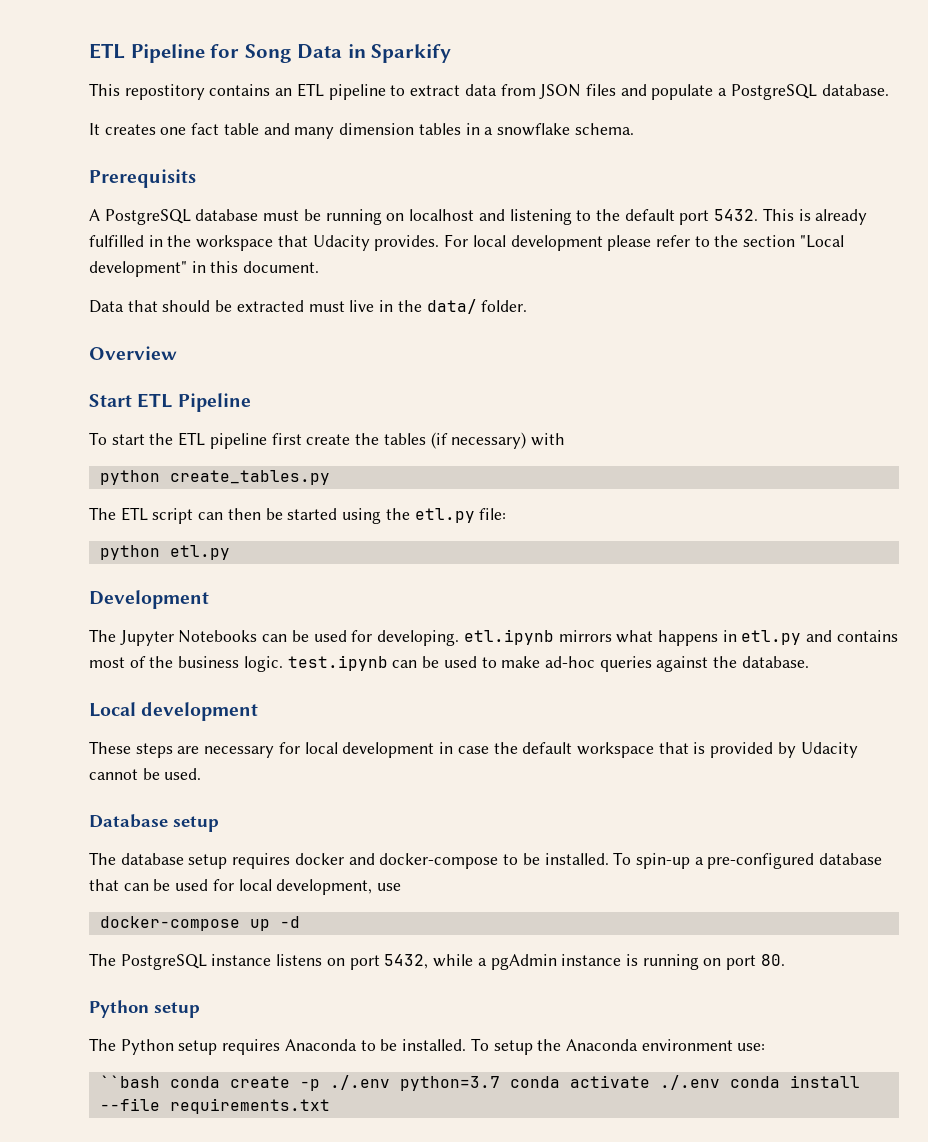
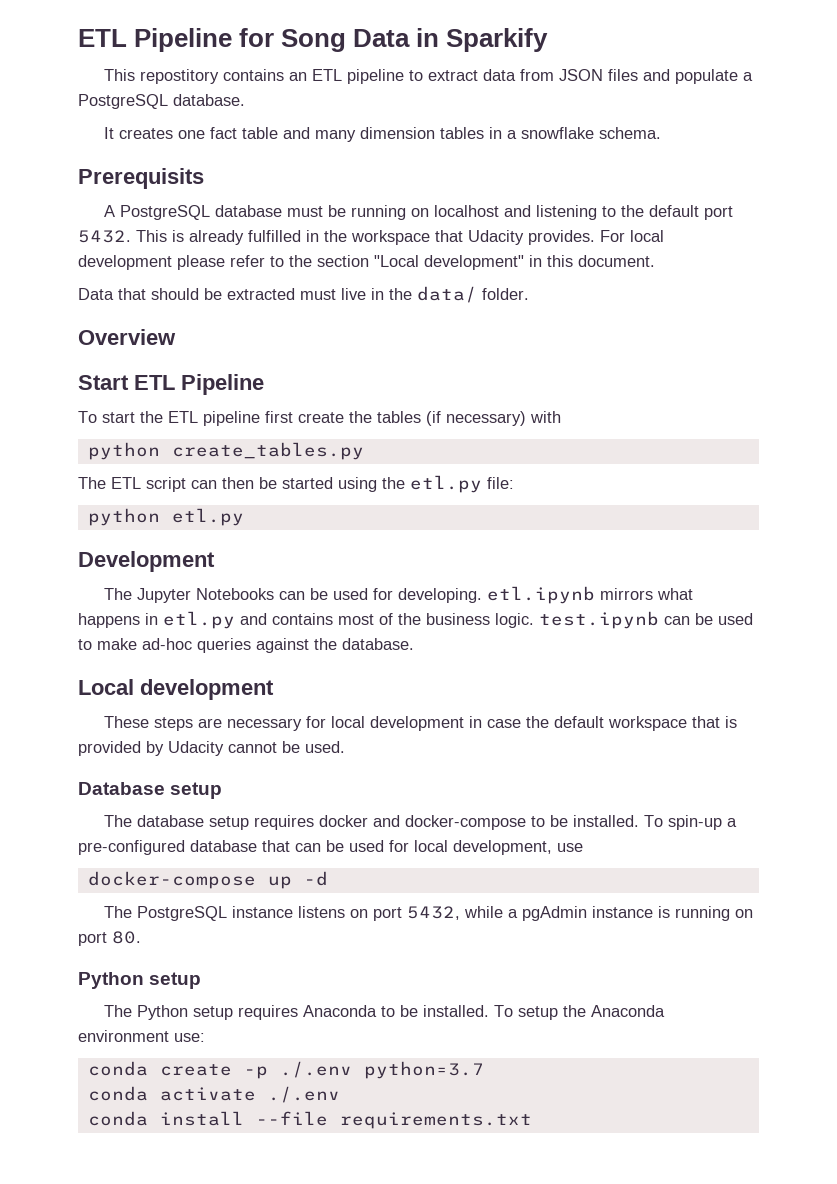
- ``bash conda create -p ./.env python=3.7 conda activate ./.env conda install --file requirements.txt
+ conda create -p ./.env python=3.7
+ conda activate ./.env
+ conda install --file requirements.txt

